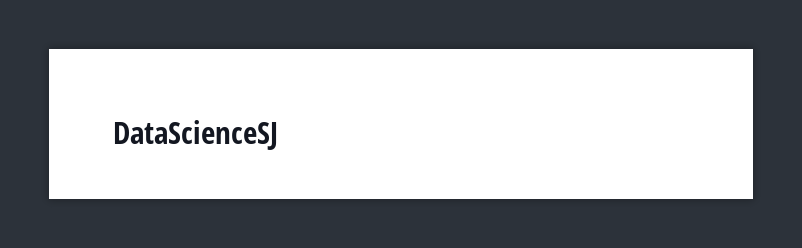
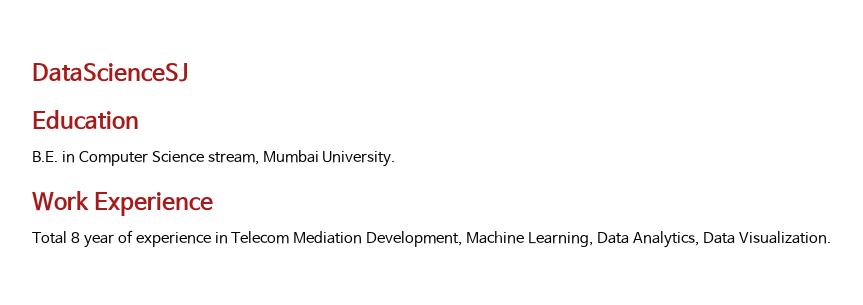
+ Education
+ B.E. in Computer Science stream, Mumbai University.
+ Work Experience
+ Total 8 year of experience in Telecom Mediation Development, Machine Learning, Data Analytics, Data Visualization.

